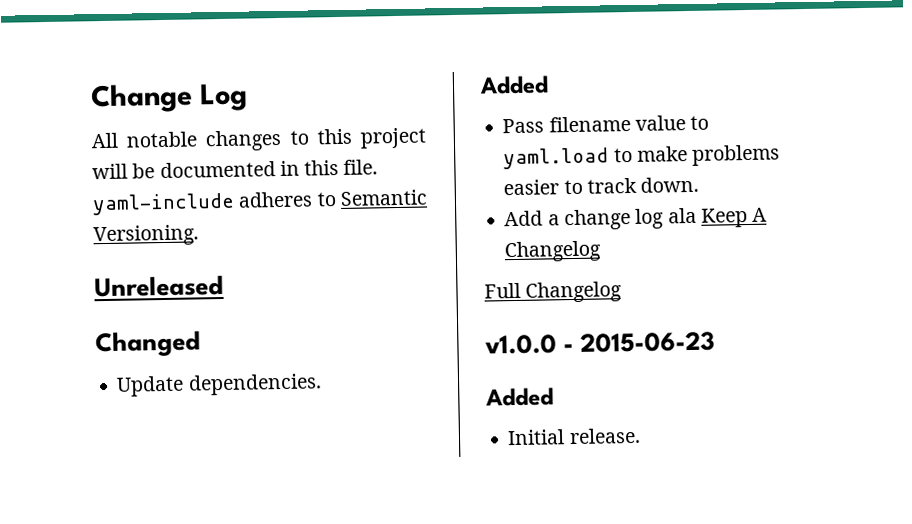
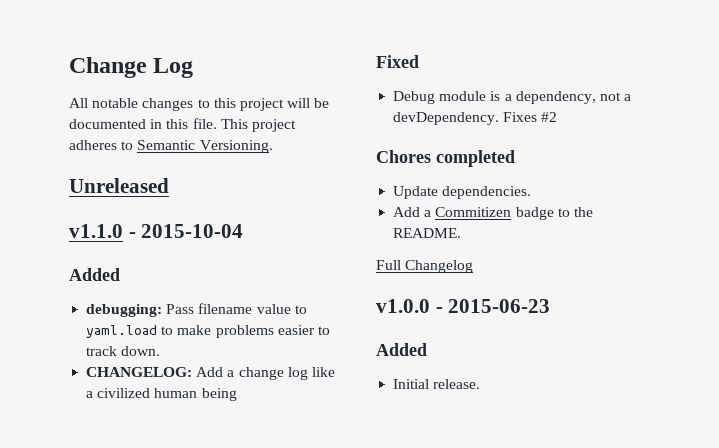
- All notable changes to this project will be documented in this file. yaml-include adheres to Semantic Versioning.
+ All notable changes to this project will be documented in this file. This project adheres to Semantic Versioning.
- Changed
- Update dependencies.
+ v1.1.0 - 2015-10-04
  Added
- Pass filename value to yaml.load to make problems easier to track down.
+ debugging: Pass filename value to yaml.load to make problems easier to track down.
- Add a change log ala Keep A Changelog
+ CHANGELOG: Add a change log like a civilized human being
+ Fixed
+ Debug module is a dependency, not a devDependency. Fixes #2
+ Chores completed
+ Update dependencies.
+ Add a Commitizen badge to the README.

